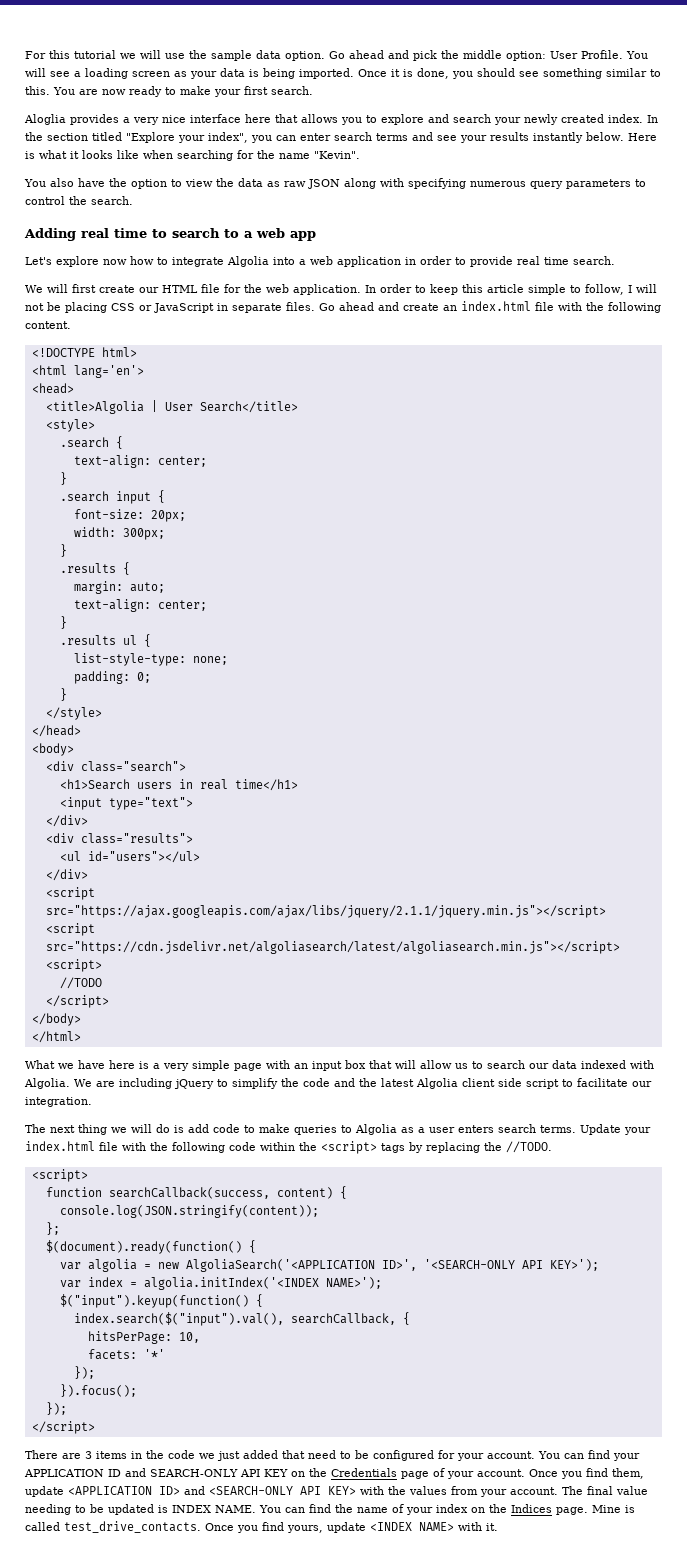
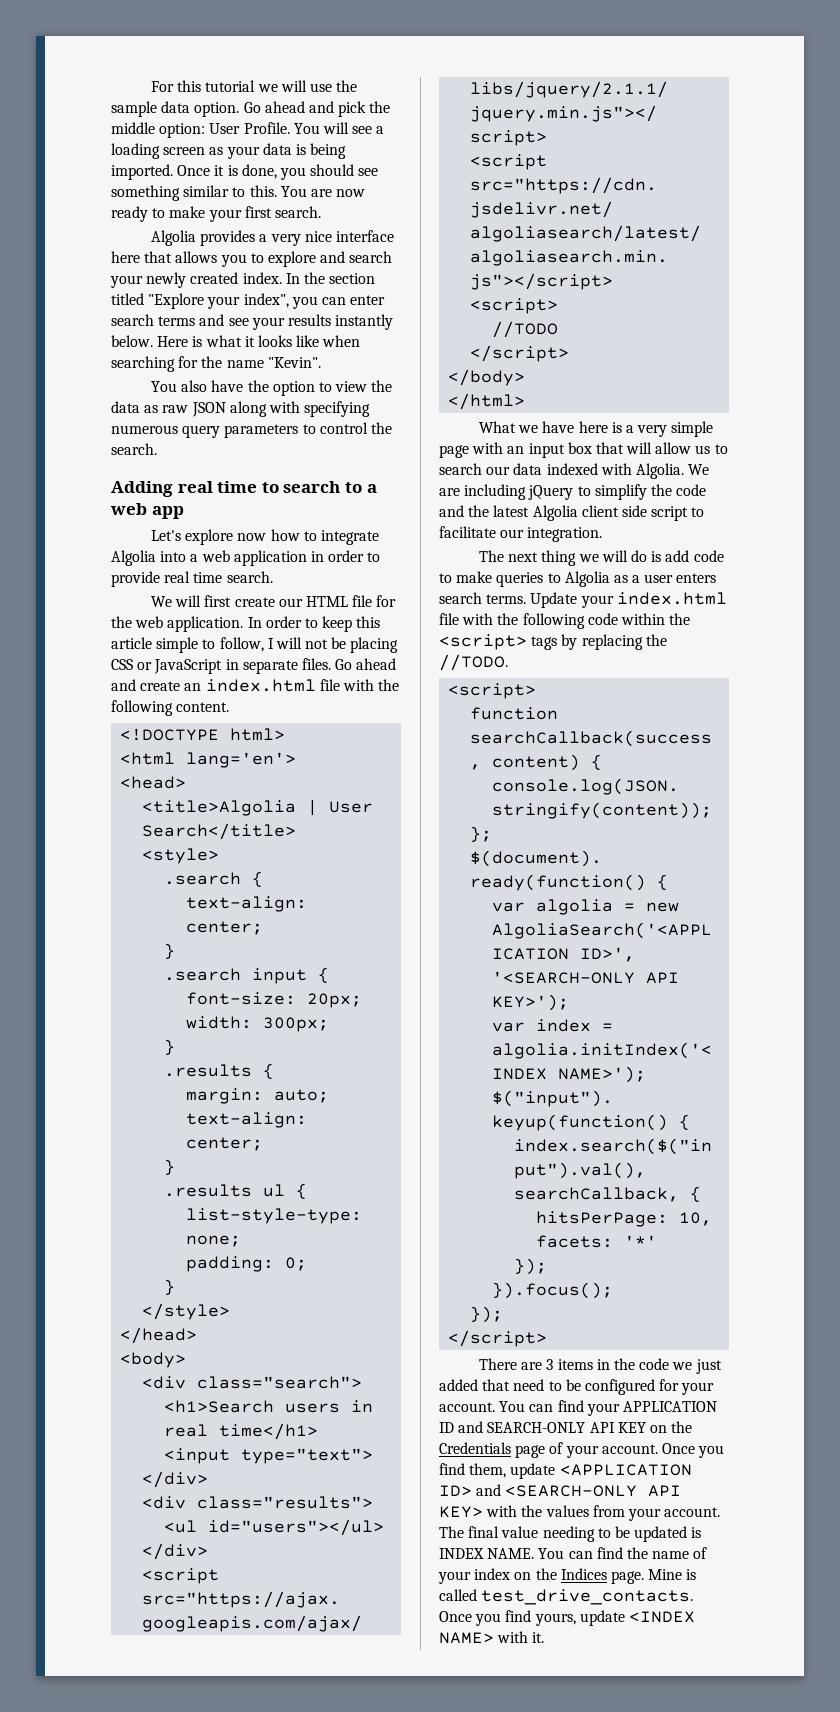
- Aloglia provides a very nice interface here that allows you to explore and search your newly created index.
+ Algolia provides a very nice interface here that allows you to explore and search your newly created index.

